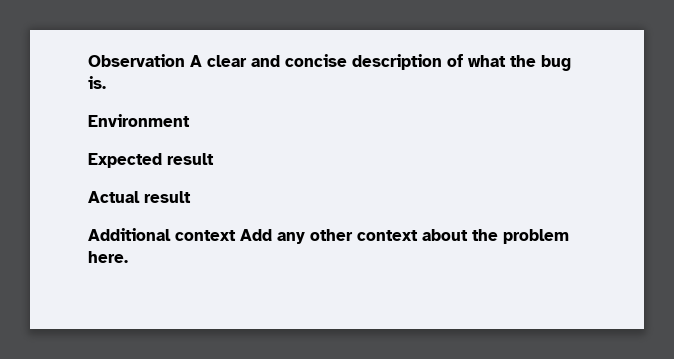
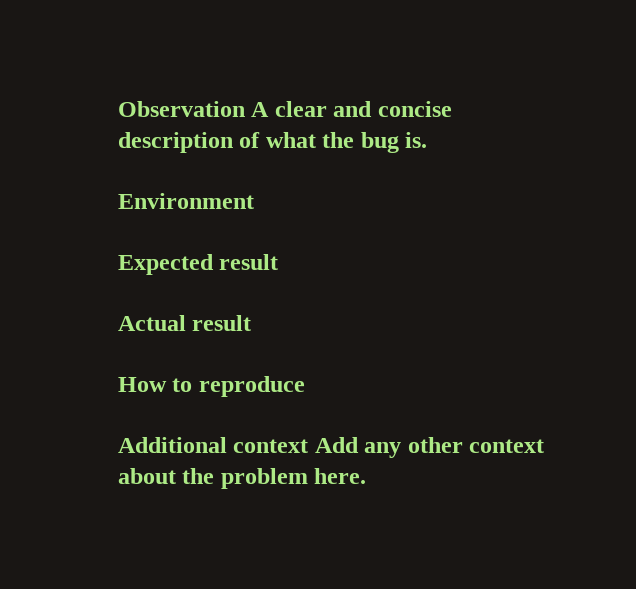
+ How to reproduce

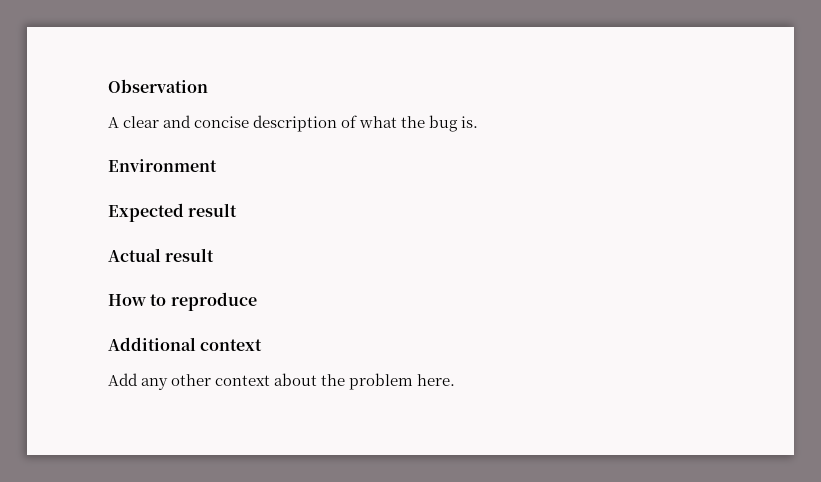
- Observation A clear and concise description of what the bug is.
+ Observation
+ A clear and concise description of what the bug is.
- Additional context Add any other context about the problem here.
+ Additional context
+ Add any other context about the problem here.

